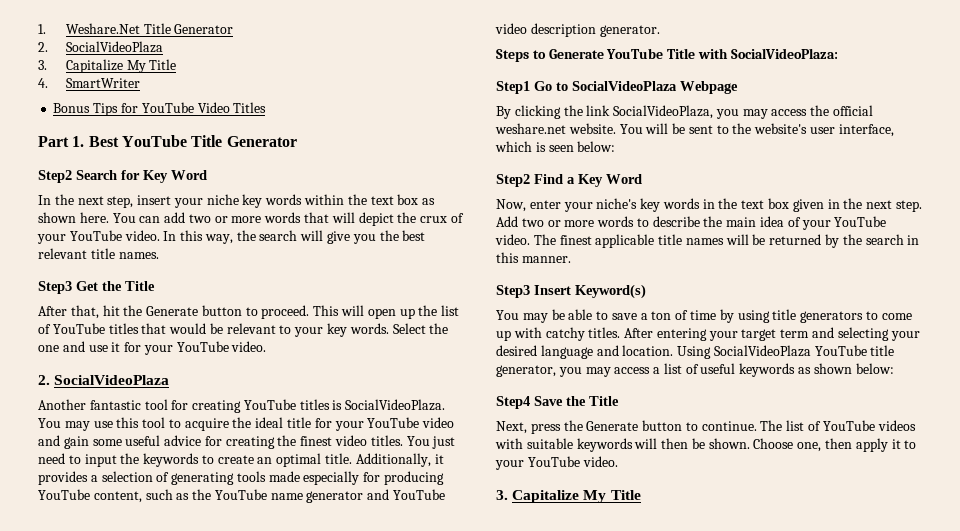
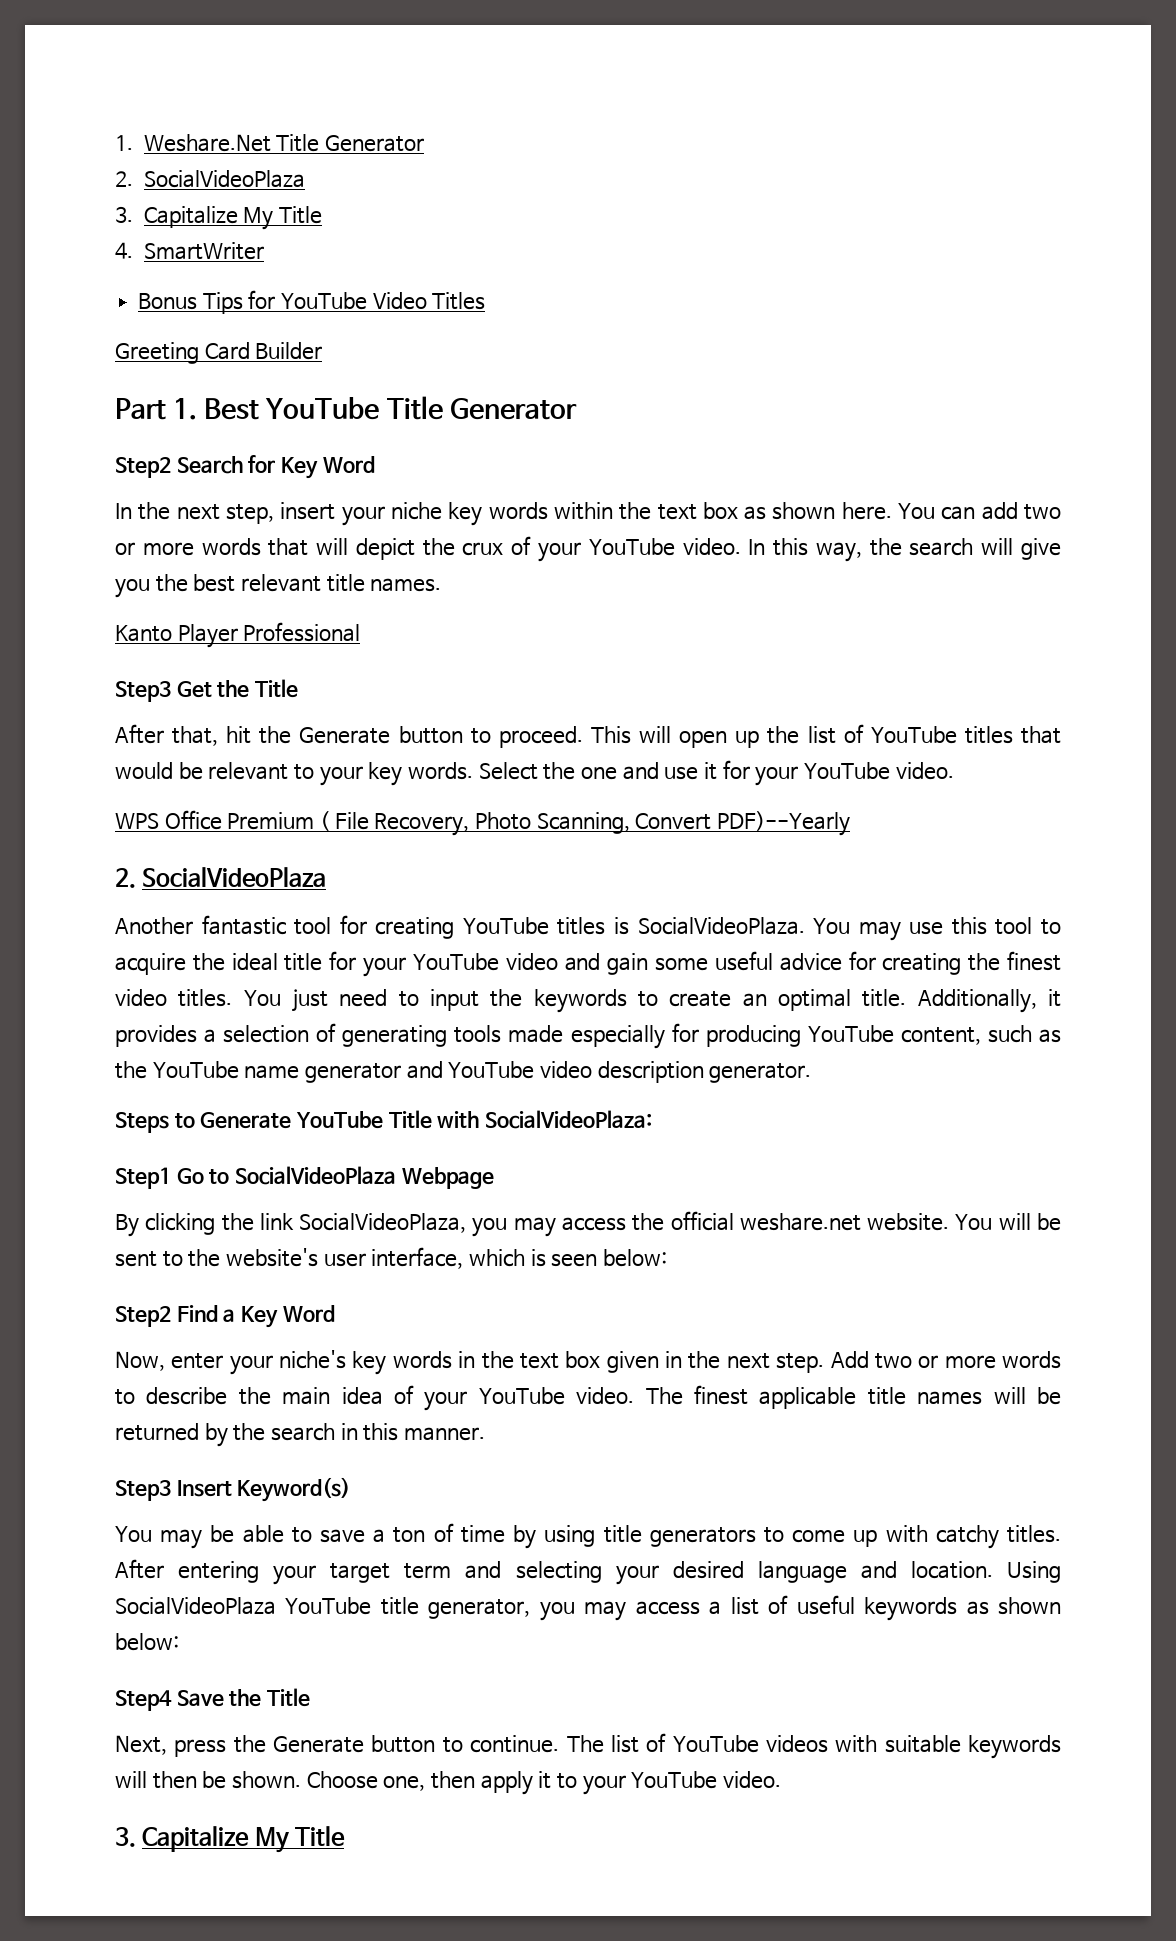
+ Greeting Card Builder
+ Kanto Player Professional
+ WPS Office Premium ( File Recovery, Photo Scanning, Convert PDF)--Yearly

